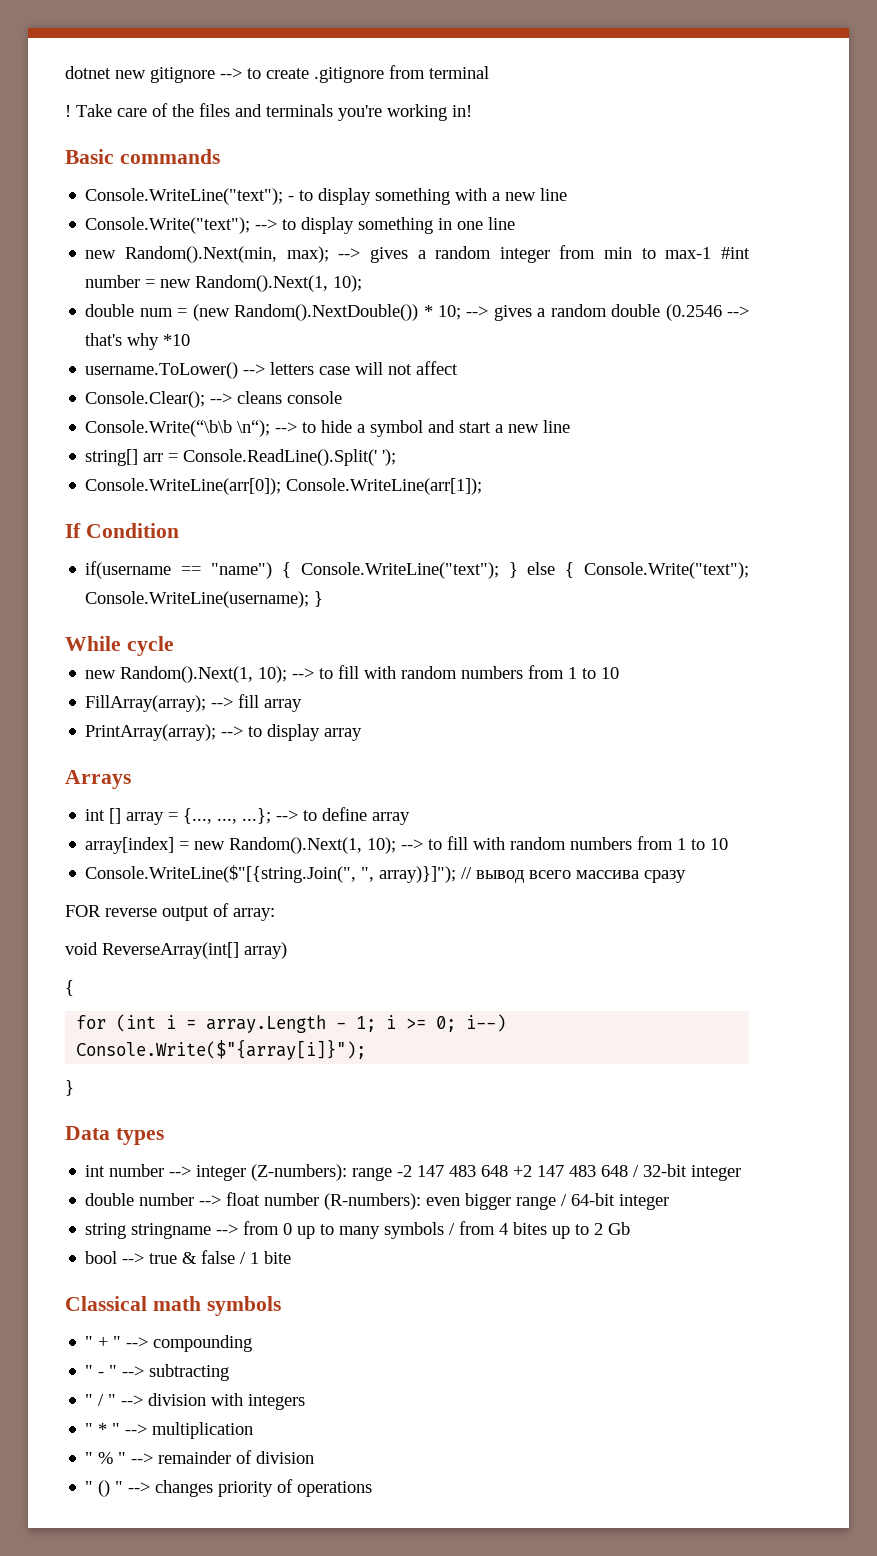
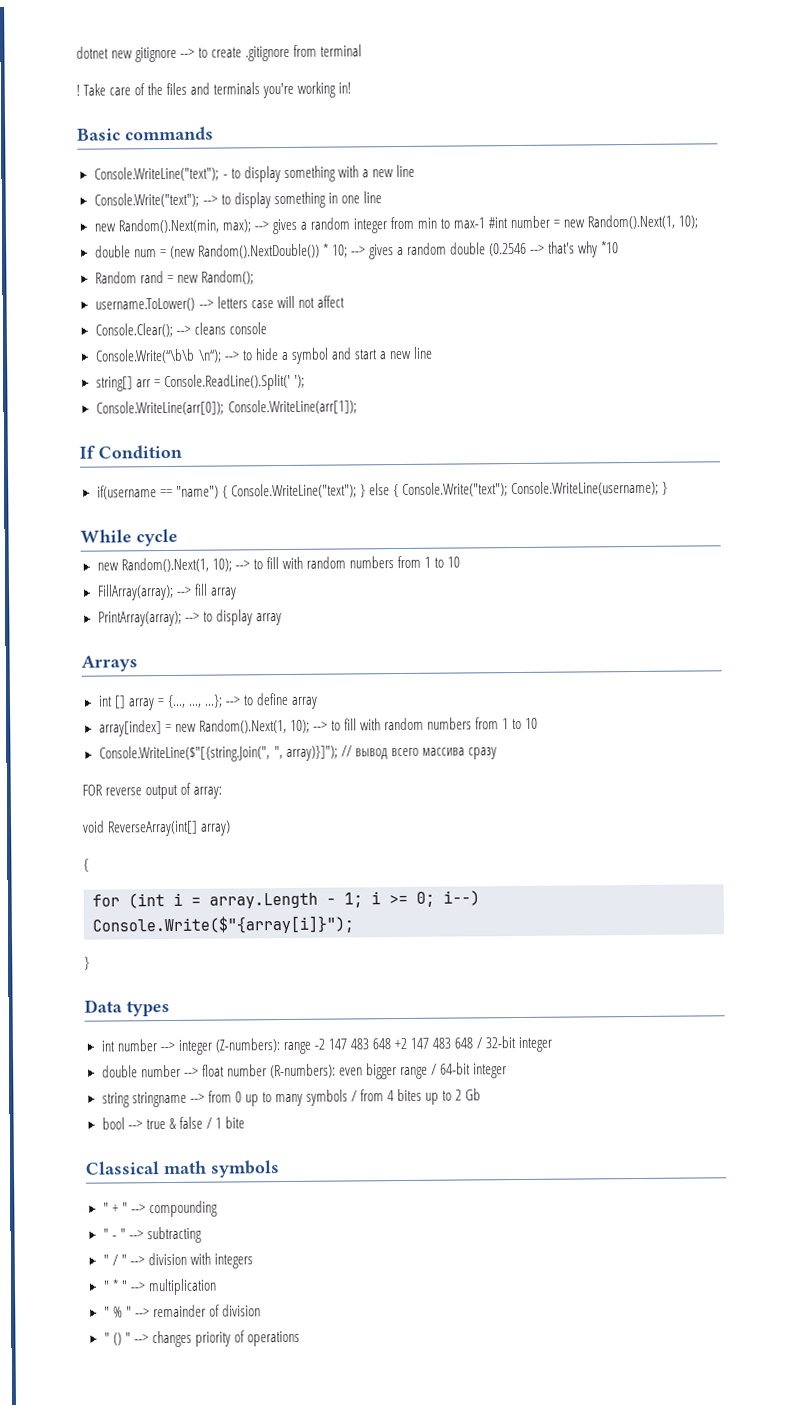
+ Random rand = new Random();

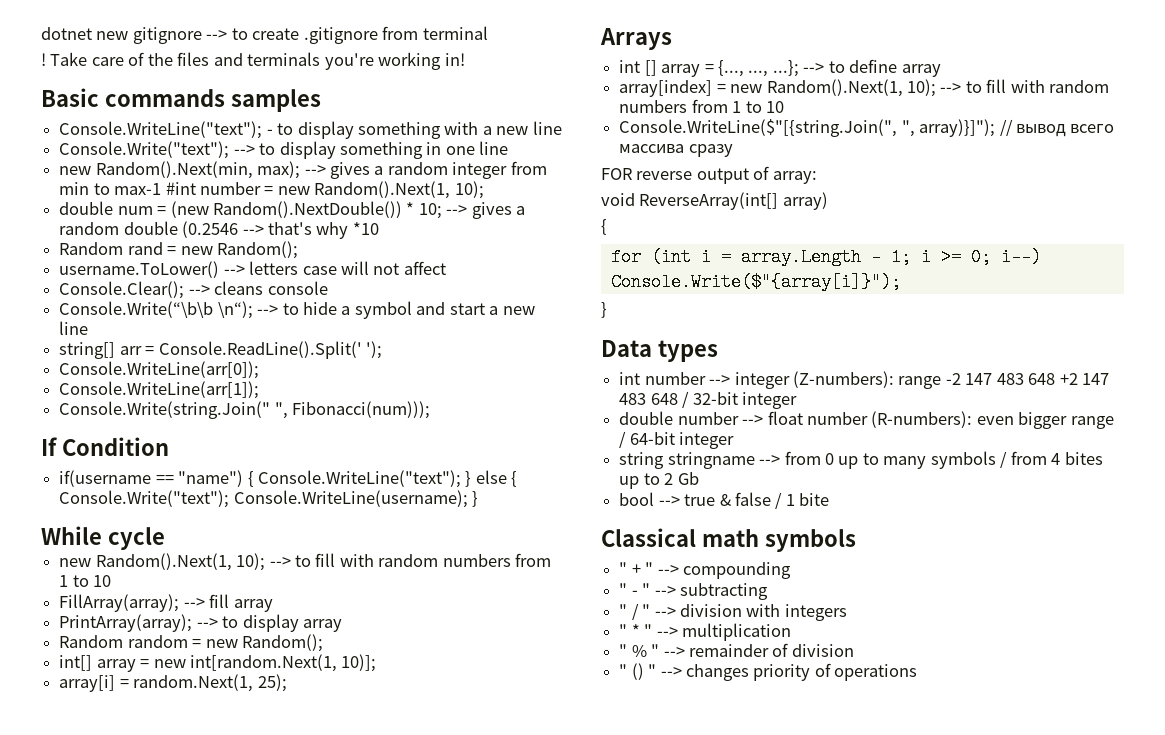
- Basic commands
+ Basic commands samples
- Console.WriteLine(arr[0]); Console.WriteLine(arr[1]);
+ Console.WriteLine(arr[0]);
+ Console.WriteLine(arr[1]);
+ Console.Write(string.Join(" ", Fibonacci(num)));
+ Random random = new Random();
+ int[] array = new int[random.Next(1, 10)];
+ array[i] = random.Next(1, 25);

